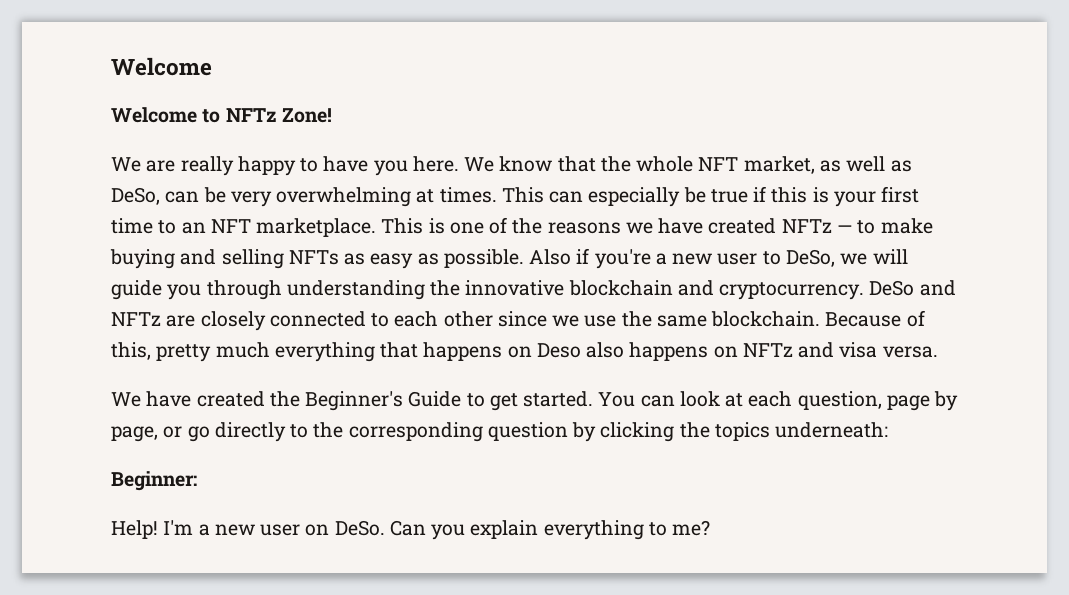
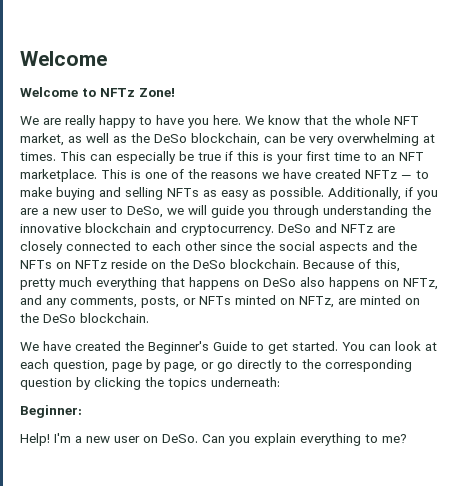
- We know that the whole NFT market, as well as DeSo, can be very overwhelming at times.
+ We know that the whole NFT market, as well as the DeSo blockchain, can be very overwhelming at times.
- Also if you're a new user to DeSo, we will guide you through understanding the innovative blockchain and cryptocurrency.
+ Additionally, if you are a new user to DeSo, we will guide you through understanding the innovative blockchain and cryptocurrency.
- DeSo and NFTz are closely connected to each other since we use the same blockchain.
+ DeSo and NFTz are closely connected to each other since the social aspects and the NFTs on NFTz reside on the DeSo blockchain.
- Because of this, pretty much everything that happens on Deso also happens on NFTz and visa versa.
+ Because of this, pretty much everything that happens on DeSo also happens on NFTz, and any comments, posts, or NFTs minted on NFTz, are minted on the DeSo blockchain.

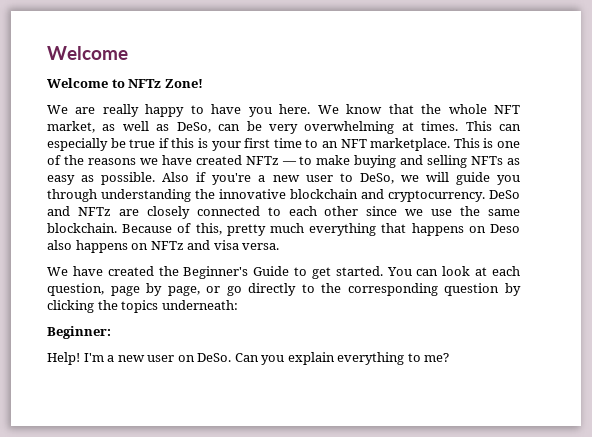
- We know that the whole NFT market, as well as the DeSo blockchain, can be very overwhelming at times.
+ We know that the whole NFT market, as well as DeSo, can be very overwhelming at times.
- Additionally, if you are a new user to DeSo, we will guide you through understanding the innovative blockchain and cryptocurrency.
+ Also if you're a new user to DeSo, we will guide you through understanding the innovative blockchain and cryptocurrency.
- DeSo and NFTz are closely connected to each other since the social aspects and the NFTs on NFTz reside on the DeSo blockchain.
+ DeSo and NFTz are closely connected to each other since we use the same blockchain.
- Because of this, pretty much everything that happens on DeSo also happens on NFTz, and any comments, posts, or NFTs minted on NFTz, are minted on the DeSo blockchain.
+ Because of this, pretty much everything that happens on Deso also happens on NFTz and visa versa.

